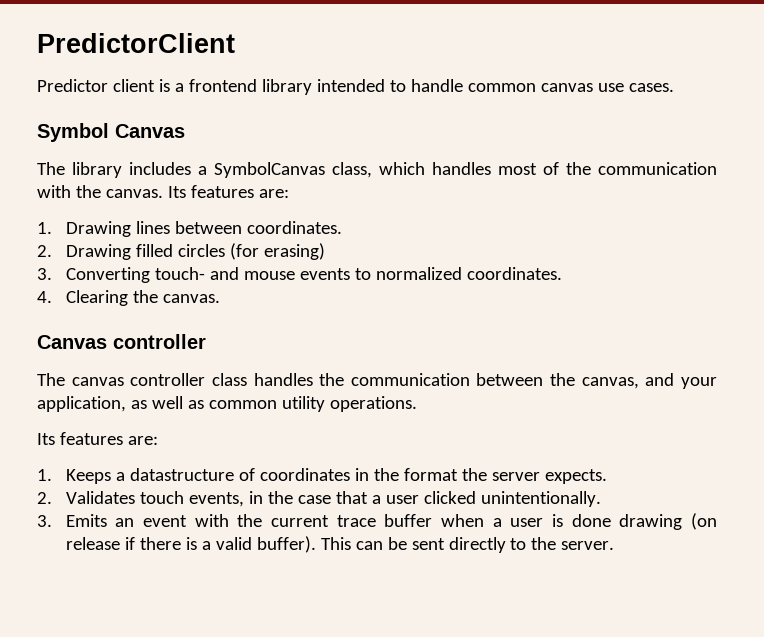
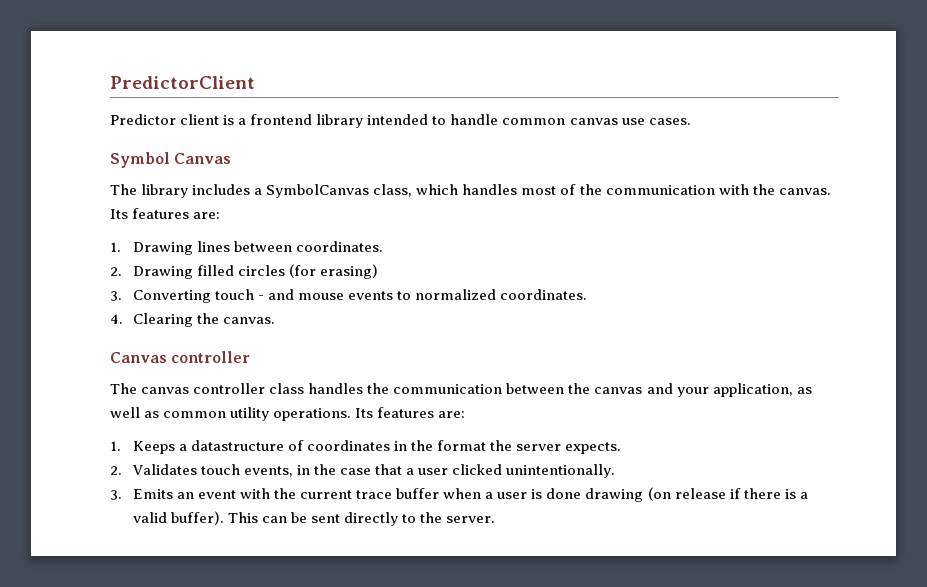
- 3. Converting touch- and mouse events to normalized coordinates.
+ 3. Converting touch - and mouse events to normalized coordinates.
- The canvas controller class handles the communication between the canvas, and your application, as well as common utility operations.
- Its features are:
+ The canvas controller class handles the communication between the canvas and your application, as well as common utility operations. Its features are:

